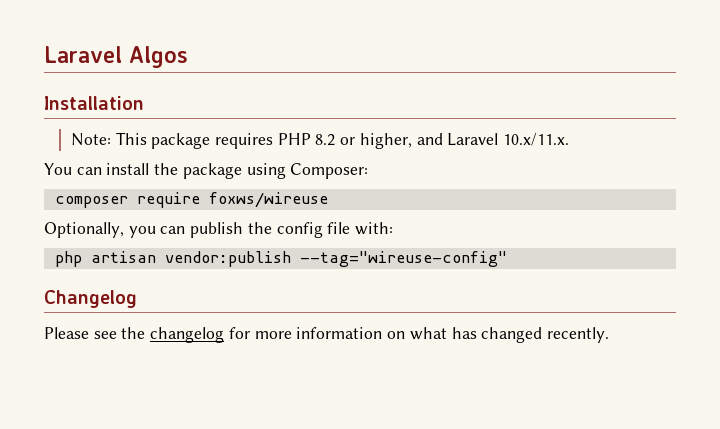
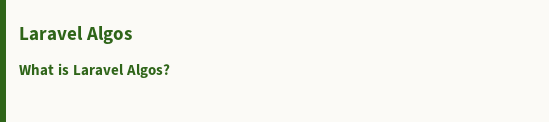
- Installation
- Note: This package requires PHP 8.2 or higher, and Laravel 10.x/11.x.
- You can install the package using Composer:
- composer require foxws/wireuse
- Optionally, you can publish the config file with:
- php artisan vendor:publish --tag="wireuse-config"
- Changelog
- Please see the changelog for more information on what has changed recently.
+ What is Laravel Algos?

